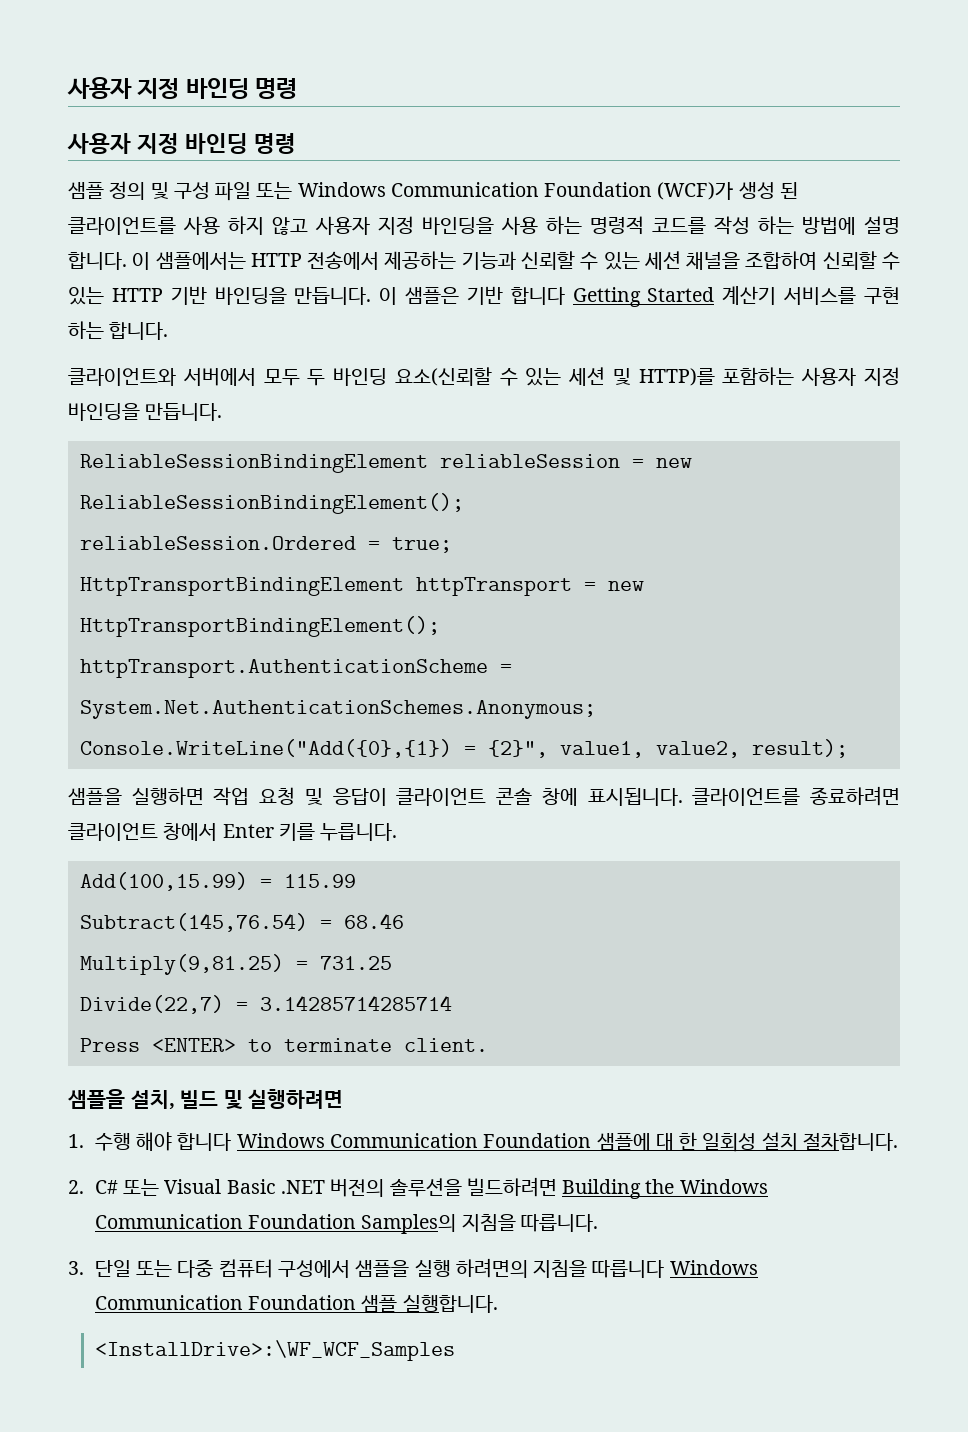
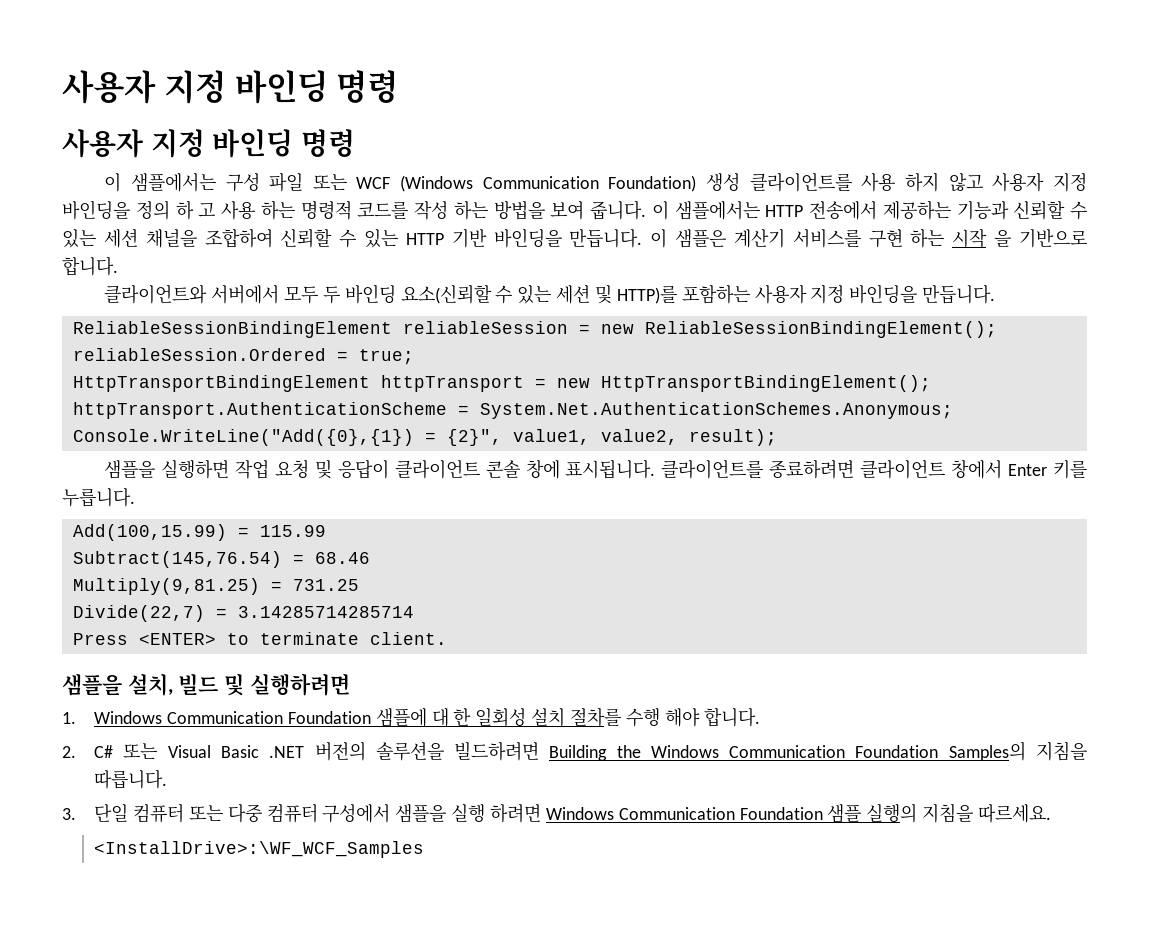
- 샘플 정의 및 구성 파일 또는 Windows Communication Foundation (WCF)가 생성 된 클라이언트를 사용 하지 않고 사용자 지정 바인딩을 사용 하는 명령적 코드를 작성 하는 방법에 설명 합니다.
+ 이 샘플에서는 구성 파일 또는 WCF (Windows Communication Foundation) 생성 클라이언트를 사용 하지 않고 사용자 지정 바인딩을 정의 하 고 사용 하는 명령적 코드를 작성 하는 방법을 보여 줍니다.
- 이 샘플은 기반 합니다 Getting Started 계산기 서비스를 구현 하는 합니다.
+ 이 샘플은 계산기 서비스를 구현 하는 시작 을 기반으로 합니다.
- 1. 수행 해야 합니다 Windows Communication Foundation 샘플에 대 한 일회성 설치 절차합니다.
+ 1. Windows Communication Foundation 샘플에 대 한 일회성 설치 절차를 수행 해야 합니다.
- 3. 단일 또는 다중 컴퓨터 구성에서 샘플을 실행 하려면의 지침을 따릅니다 Windows Communication Foundation 샘플 실행합니다.
+ 3. 단일 컴퓨터 또는 다중 컴퓨터 구성에서 샘플을 실행 하려면 Windows Communication Foundation 샘플 실행의 지침을 따르세요.

